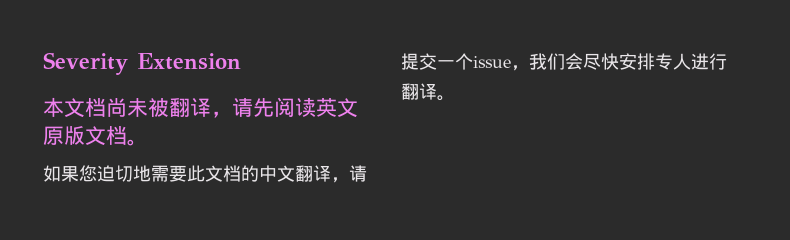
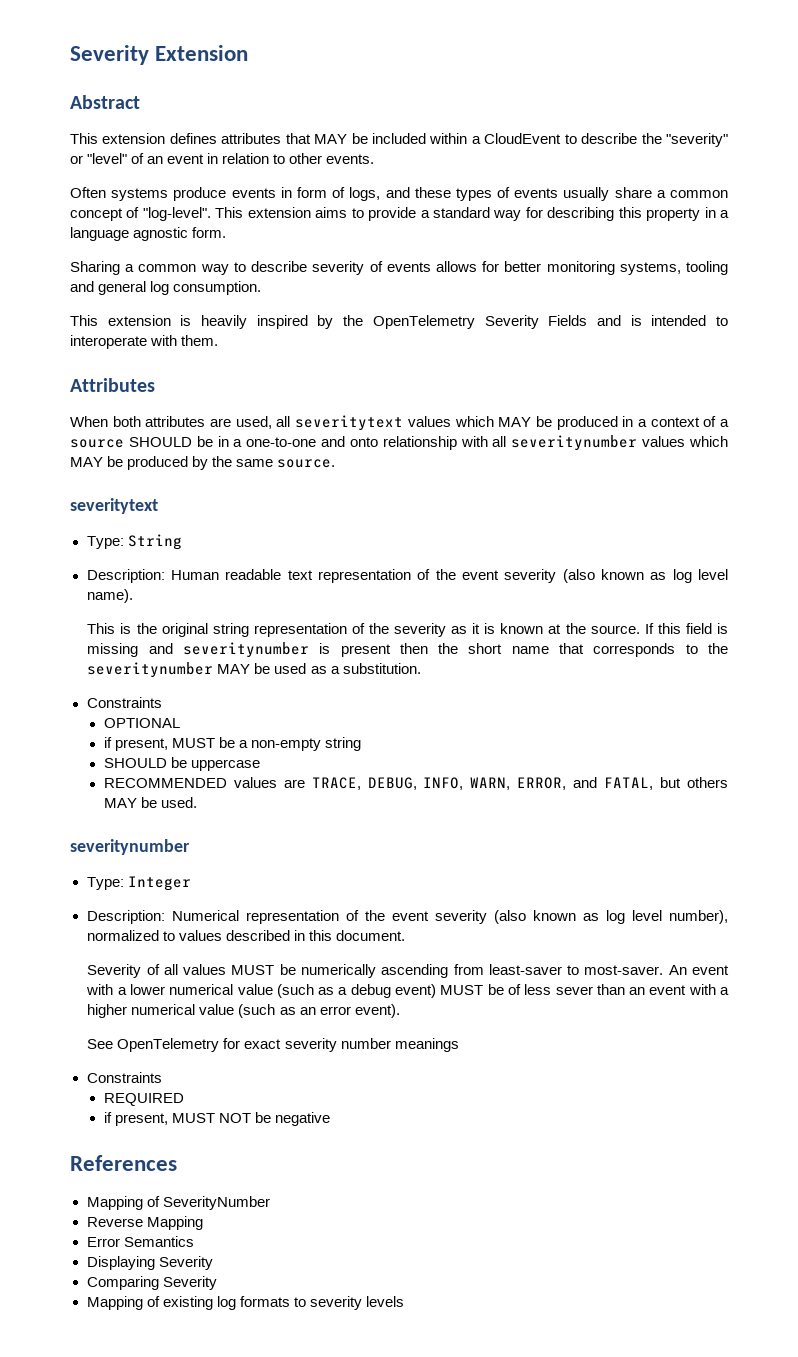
- 本文档尚未被翻译，请先阅读英文原版文档。
- 如果您迫切地需要此文档的中文翻译，请提交一个issue，我们会尽快安排专人进行翻译。
+ Abstract
+ This extension defines attributes that MAY be included within a CloudEvent to describe the "severity" or "level" of an event in relation to other events.
+ Often systems produce events in form of logs, and these types of events usually share a common concept of "log-level". This extension aims to provide a standard way for describing this property in a language agnostic form.
+ Sharing a common way to describe severity of events allows for better monitoring systems, tooling and general log consumption.
+ This extension is heavily inspired by the OpenTelemetry Severity Fields and is intended to interoperate with them.
+ Attributes
+ When both attributes are used, all severitytext values which MAY be produced in a context of a source SHOULD be in a one-to-one and onto relationship with all severitynumber values which MAY be produced by the same source.
+ severitytext
+ Type: String
+ Description: Human readable text representation of the event severity (also known as log level name).
+ This is the original string representation of the severity as it is known at the source. If this field is missing and severitynumber is present then the short name that corresponds to the severitynumber MAY be used as a substitution.
+ Constraints
+ OPTIONAL
+ if present, MUST be a non-empty string
+ SHOULD be uppercase
+ RECOMMENDED values are TRACE, DEBUG, INFO, WARN, ERROR, and FATAL, but others MAY be used.
+ severitynumber
+ Type: Integer
+ Description: Numerical representation of the event severity (also known as log level number), normalized to values described in this document.
+ Severity of all values MUST be numerically ascending from least-saver to most-saver. An event with a lower numerical value (such as a debug event) MUST be of less sever than an event with a higher numerical value (such as an error event).
+ See OpenTelemetry for exact severity number meanings
+ Constraints
+ REQUIRED
+ if present, MUST NOT be negative
+ References
+ Mapping of SeverityNumber
+ Reverse Mapping
+ Error Semantics
+ Displaying Severity
+ Comparing Severity
+ Mapping of existing log formats to severity levels

